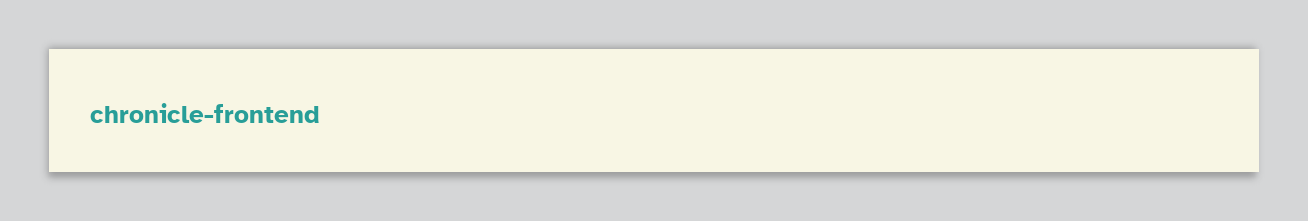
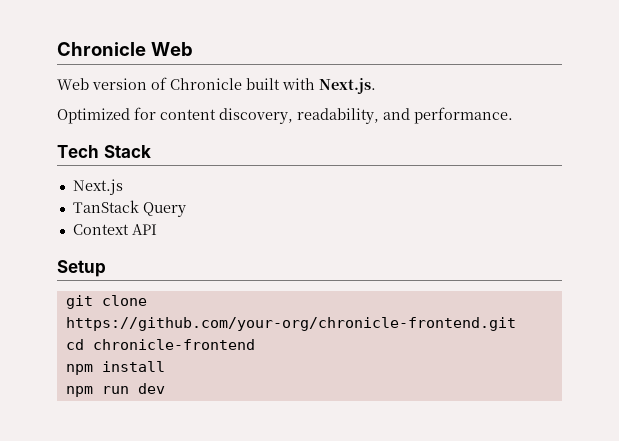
- chronicle-frontend
+ Chronicle Web
+ Web version of Chronicle built with Next.js.
+ Optimized for content discovery, readability, and performance.
+ Tech Stack
+ Next.js
+ TanStack Query
+ Context API
+ Setup
+ git clone https://github.com/your-org/chronicle-frontend.git
+ cd chronicle-frontend
+ npm install
+ npm run dev

